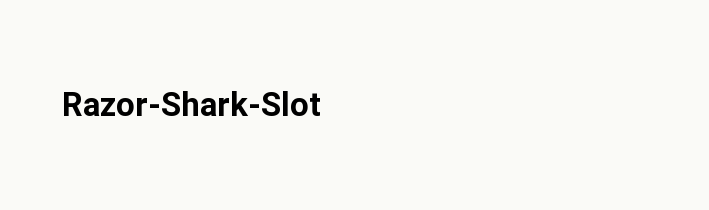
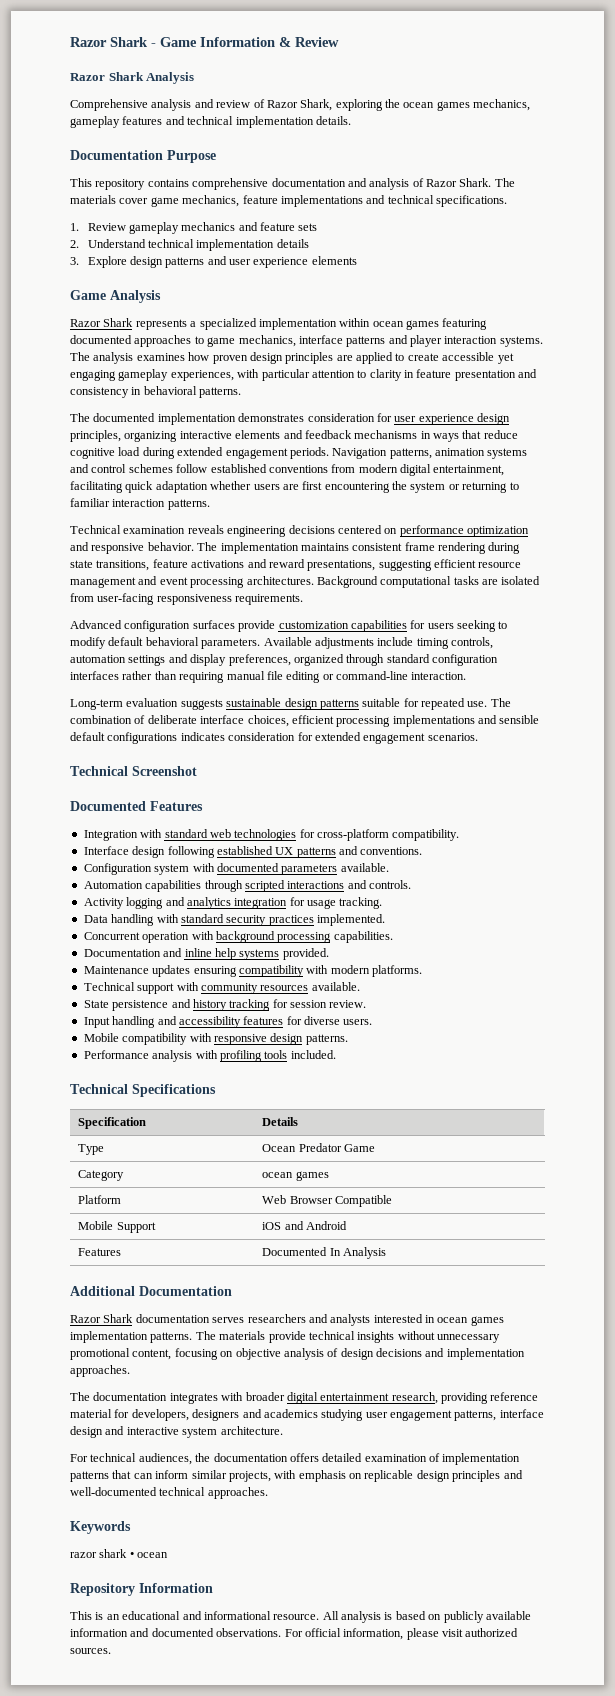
- Razor-Shark-Slot
+ Razor Shark - Game Information & Review
+ Razor Shark Analysis
+ Comprehensive analysis and review of Razor Shark, exploring the ocean games mechanics, gameplay features and technical implementation details.
+ Documentation Purpose
+ This repository contains comprehensive documentation and analysis of Razor Shark. The materials cover game mechanics, feature implementations and technical specifications.
+ 1. Review gameplay mechanics and feature sets
+ 2. Understand technical implementation details
+ 3. Explore design patterns and user experience elements
+ Game Analysis
+ Razor Shark represents a specialized implementation within ocean games featuring documented approaches to game mechanics, interface patterns and player interaction systems. The analysis examines how proven design principles are applied to create accessible yet engaging gameplay experiences, with particular attention to clarity in feature presentation and consistency in behavioral patterns.
+ The documented implementation demonstrates consideration for user experience design principles, organizing interactive elements and feedback mechanisms in ways that reduce cognitive load during extended engagement periods. Navigation patterns, animation systems and control schemes follow established conventions from modern digital entertainment, facilitating quick adaptation whether users are first encountering the system or returning to familiar interaction patterns.
+ Technical examination reveals engineering decisions centered on performance optimization and responsive behavior. The implementation maintains consistent frame rendering during state transitions, feature activations and reward presentations, suggesting efficient resource management and event processing architectures. Background computational tasks are isolated from user-facing responsiveness requirements.
+ Advanced configuration surfaces provide customization capabilities for users seeking to modify default behavioral parameters. Available adjustments include timing controls, automation settings and display preferences, organized through standard configuration interfaces rather than requiring manual file editing or command-line interaction.
+ Long-term evaluation suggests sustainable design patterns suitable for repeated use. The combination of deliberate interface choices, efficient processing implementations and sensible default configurations indicates consideration for extended engagement scenarios.
+ Technical Screenshot
+ Documented Features
+ Integration with standard web technologies for cross-platform compatibility.
+ Interface design following established UX patterns and conventions.
+ Configuration system with documented parameters available.
+ Automation capabilities through scripted interactions and controls.
+ Activity logging and analytics integration for usage tracking.
+ Data handling with standard security practices implemented.
+ Concurrent operation with background processing capabilities.
+ Documentation and inline help systems provided.
+ Maintenance updates ensuring compatibility with modern platforms.
+ Technical support with community resources available.
+ State persistence and history tracking for session review.
+ Input handling and accessibility features for diverse users.
+ Mobile compatibility with responsive design patterns.
+ Performance analysis with profiling tools included.
+ Technical Specifications
+ Specification | Details
+ Type | Ocean Predator Game
+ Category | ocean games
+ Platform | Web Browser Compatible
+ Mobile Support | iOS and Android
+ Features | Documented In Analysis
+ Additional Documentation
+ Razor Shark documentation serves researchers and analysts interested in ocean games implementation patterns. The materials provide technical insights without unnecessary promotional content, focusing on objective analysis of design decisions and implementation approaches.
+ The documentation integrates with broader digital entertainment research, providing reference material for developers, designers and academics studying user engagement patterns, interface design and interactive system architecture.
+ For technical audiences, the documentation offers detailed examination of implementation patterns that can inform similar projects, with emphasis on replicable design principles and well-documented technical approaches.
+ Keywords
+ razor shark • ocean
+ Repository Information
+ This is an educational and informational resource. All analysis is based on publicly available information and documented observations. For official information, please visit authorized sources.

